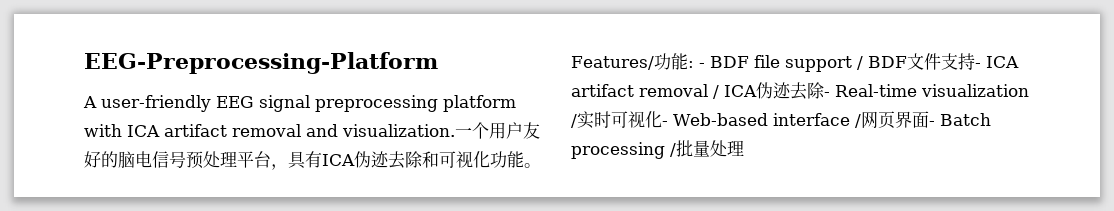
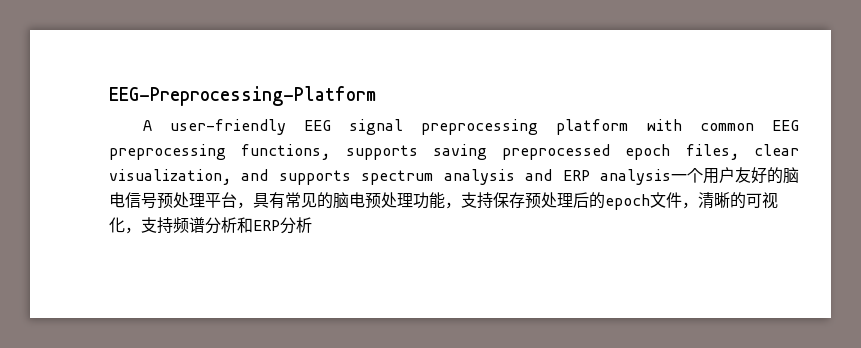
- A user-friendly EEG signal preprocessing platform with ICA artifact removal and visualization.一个用户友好的脑电信号预处理平台，具有ICA伪迹去除和可视化功能。Features/功能: - BDF file support / BDF文件支持- ICA artifact removal / ICA伪迹去除- Real-time visualization /实时可视化- Web-based interface /网页界面- Batch processing /批量处理
+ A user-friendly EEG signal preprocessing platform with common EEG preprocessing functions, supports saving preprocessed epoch files, clear visualization, and supports spectrum analysis and ERP analysis一个用户友好的脑电信号预处理平台，具有常见的脑电预处理功能，支持保存预处理后的epoch文件，清晰的可视化，支持频谱分析和ERP分析

